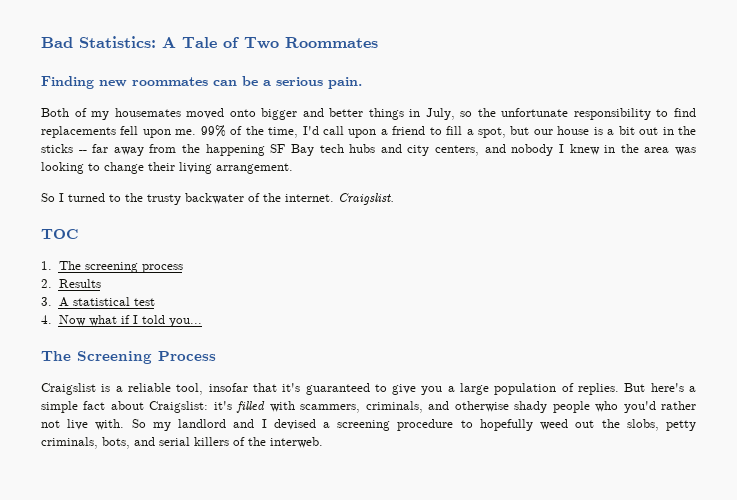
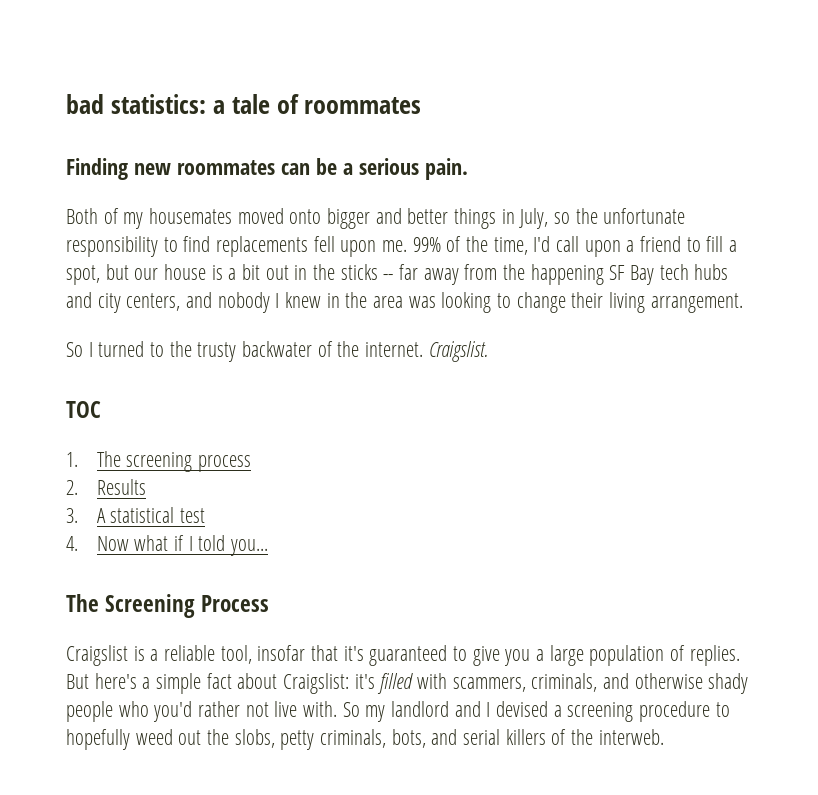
- Bad Statistics: A Tale of Two Roommates
+ bad statistics: a tale of roommates

